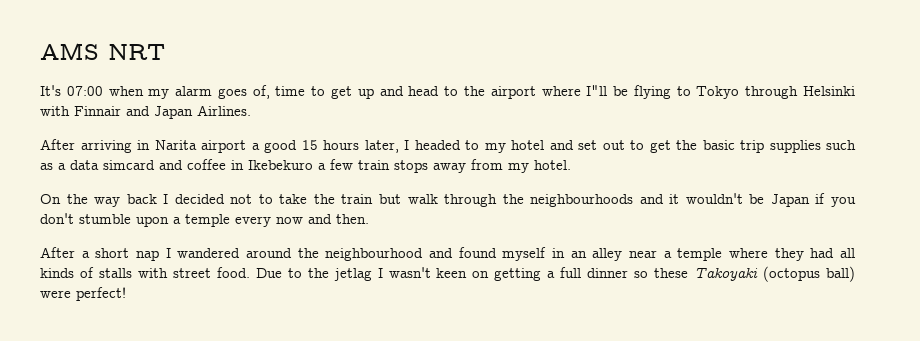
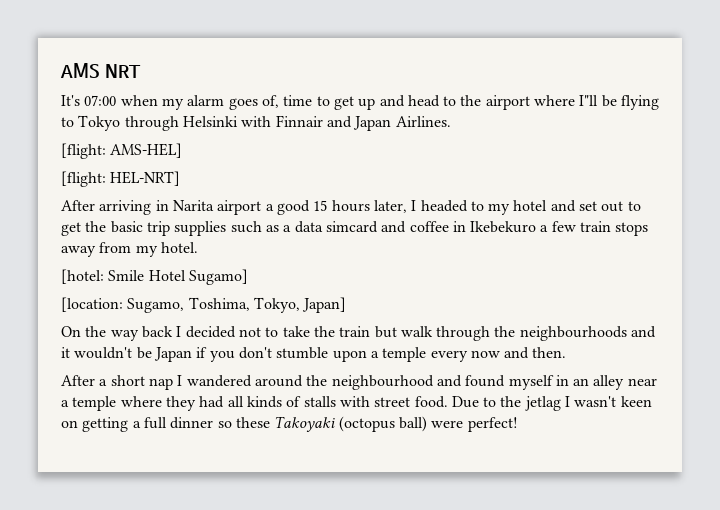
+ [flight: AMS-HEL]
+ [flight: HEL-NRT]
+ [hotel: Smile Hotel Sugamo]
+ [location: Sugamo, Toshima, Tokyo, Japan]

